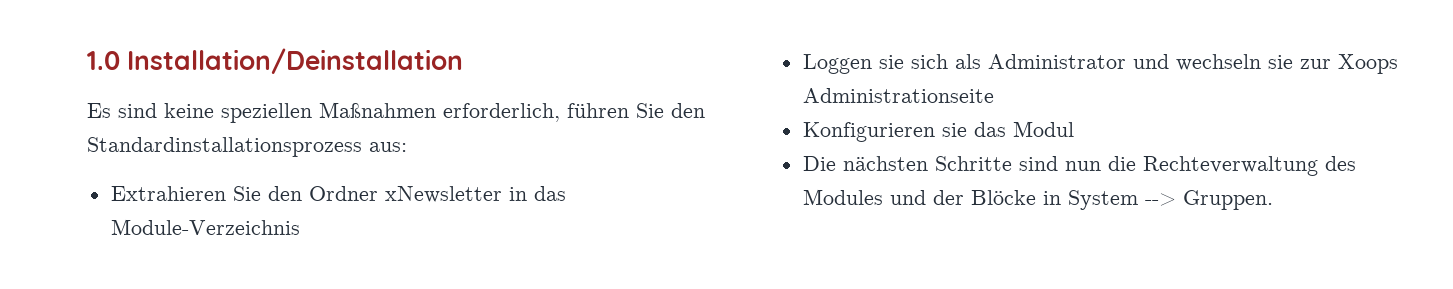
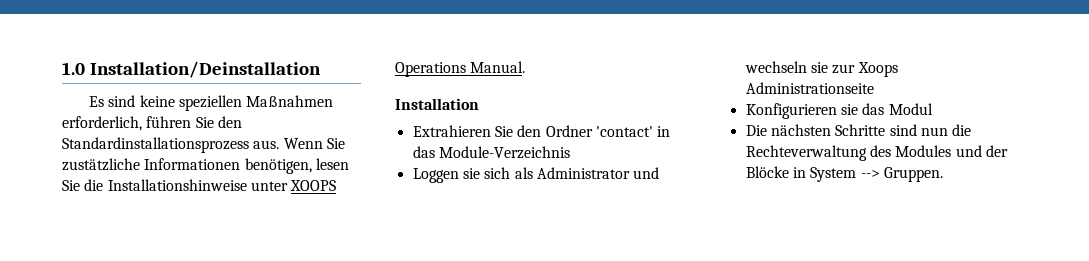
- Es sind keine speziellen Maßnahmen erforderlich, führen Sie den Standardinstallationsprozess aus:
+ Es sind keine speziellen Maßnahmen erforderlich, führen Sie den Standardinstallationsprozess aus. Wenn Sie zustätzliche Informationen benötigen, lesen Sie die Installationshinweise unter XOOPS Operations Manual.
+ Installation
- Extrahieren Sie den Ordner xNewsletter in das Module-Verzeichnis
+ Extrahieren Sie den Ordner 'contact' in das Module-Verzeichnis

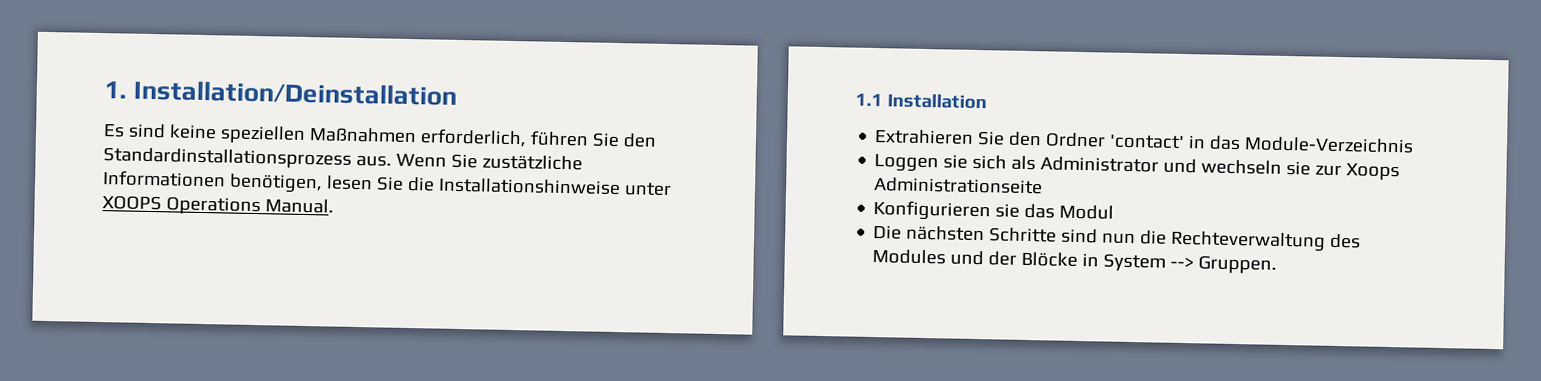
- 1.0 Installation/Deinstallation
+ 1. Installation/Deinstallation
- Installation
+ 1.1 Installation

